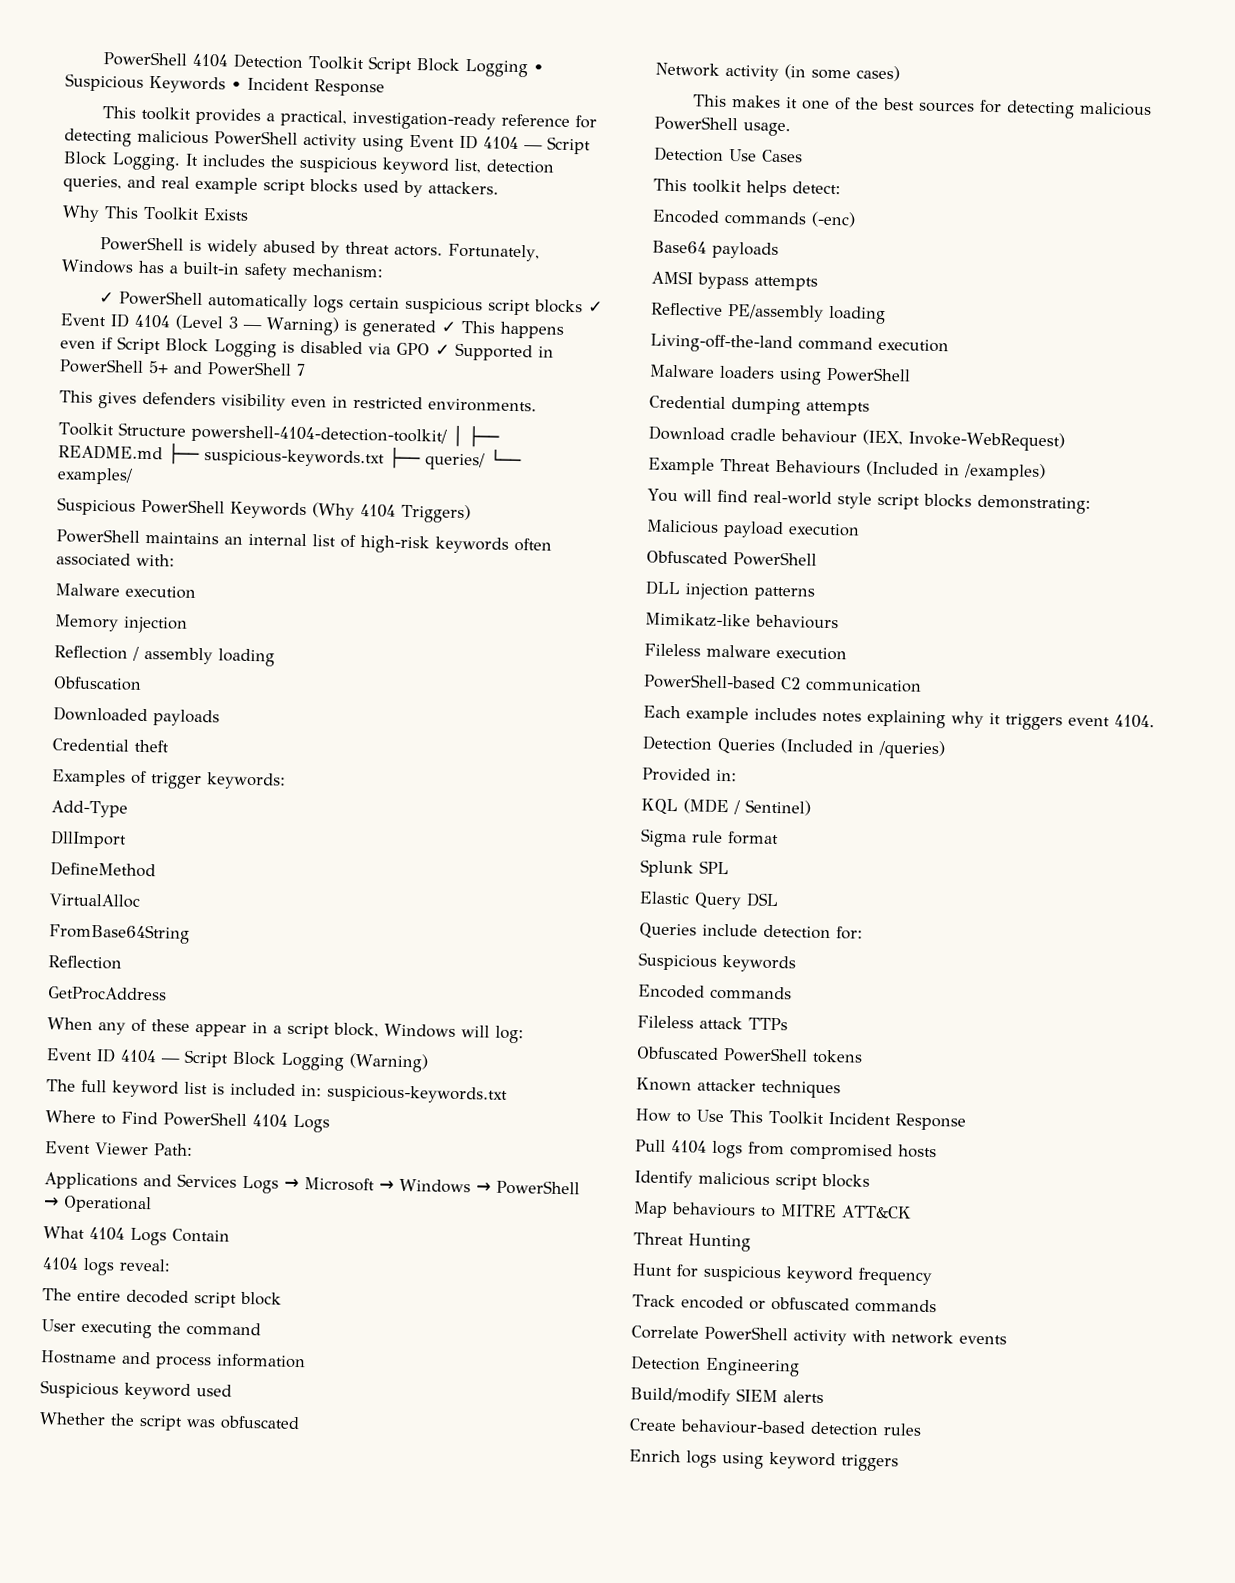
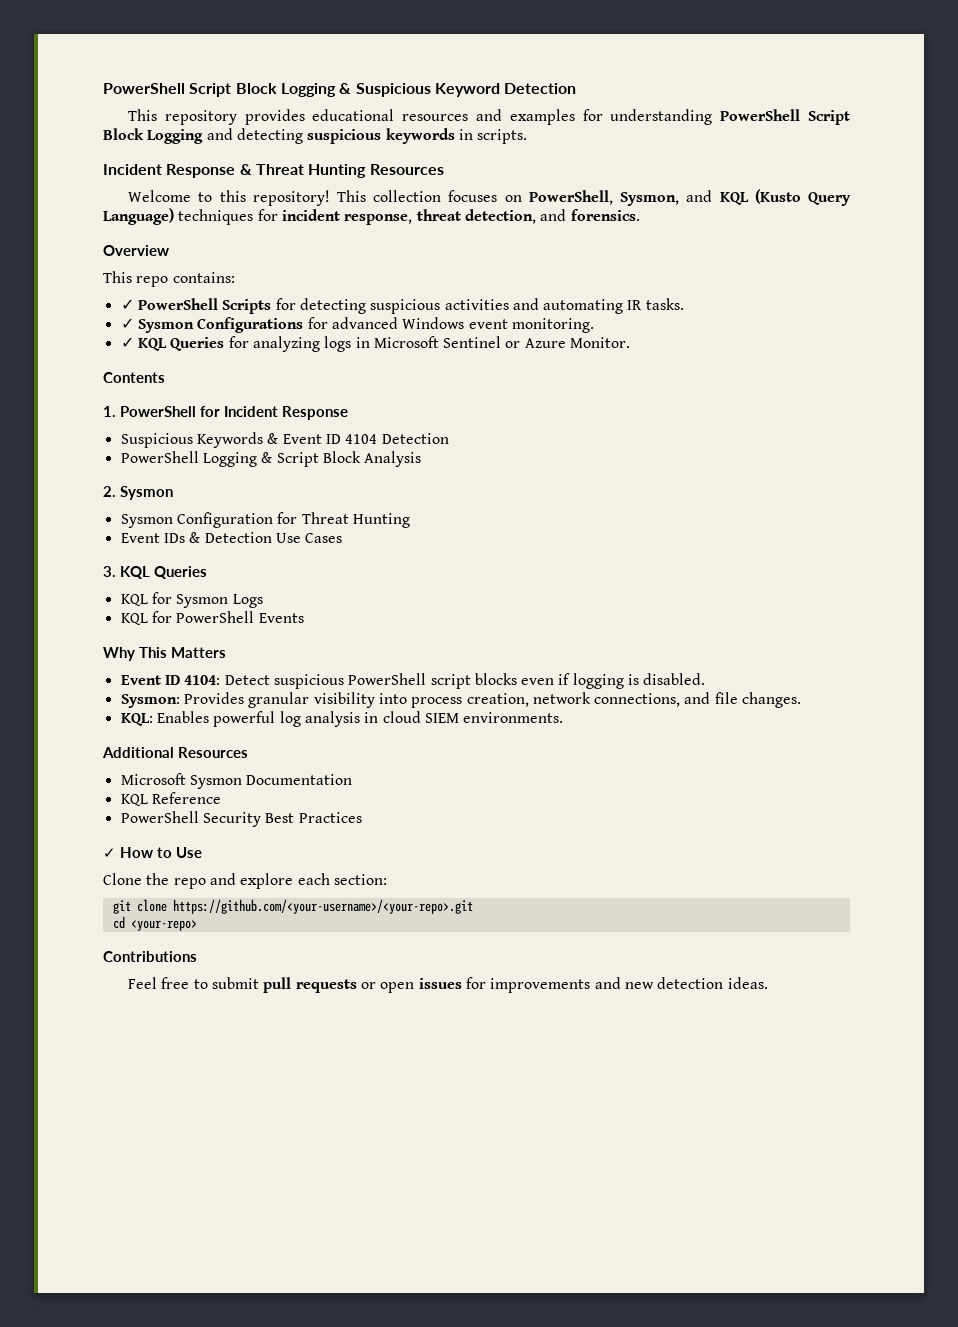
- PowerShell 4104 Detection Toolkit Script Block Logging • Suspicious Keywords • Incident Response
- This toolkit provides a practical, investigation-ready reference for detecting malicious PowerShell activity using Event ID 4104 — Script Block Logging. It includes the suspicious keyword list, detection queries, and real example script blocks used by attackers.
- Why This Toolkit Exists
- PowerShell is widely abused by threat actors. Fortunately, Windows has a built-in safety mechanism:
- ✓ PowerShell automatically logs certain suspicious script blocks ✓ Event ID 4104 (Level 3 — Warning) is generated ✓ This happens even if Script Block Logging is disabled via GPO ✓ Supported in PowerShell 5+ and PowerShell 7
- This gives defenders visibility even in restricted environments.
- Toolkit Structure powershell-4104-detection-toolkit/ │ ├── README.md ├── suspicious-keywords.txt ├── queries/ └── examples/
- Suspicious PowerShell Keywords (Why 4104 Triggers)
- PowerShell maintains an internal list of high-risk keywords often associated with:
- Malware execution
- Memory injection
- Reflection / assembly loading
- Obfuscation
- Downloaded payloads
- Credential theft
- Examples of trigger keywords:
- Add-Type
- DllImport
- DefineMethod
- VirtualAlloc
- FromBase64String
- Reflection
- GetProcAddress
- When any of these appear in a script block, Windows will log:
- Event ID 4104 — Script Block Logging (Warning)
- The full keyword list is included in: suspicious-keywords.txt
- Where to Find PowerShell 4104 Logs
- Event Viewer Path:
- Applications and Services Logs → Microsoft → Windows → PowerShell → Operational
- What 4104 Logs Contain
- 4104 logs reveal:
- The entire decoded script block
- User executing the command
- Hostname and process information
- Suspicious keyword used
- Whether the script was obfuscated
- Network activity (in some cases)
- This makes it one of the best sources for detecting malicious PowerShell usage.
- Detection Use Cases
- This toolkit helps detect:
- Encoded commands (-enc)
- Base64 payloads
- AMSI bypass attempts
- Reflective PE/assembly loading
- Living-off-the-land command execution
- Malware loaders using PowerShell
- Credential dumping attempts
- Download cradle behaviour (IEX, Invoke-WebRequest)
- Example Threat Behaviours (Included in /examples)
- You will find real-world style script blocks demonstrating:
- Malicious payload execution
- Obfuscated PowerShell
- DLL injection patterns
- Mimikatz-like behaviours
- Fileless malware execution
- PowerShell-based C2 communication
- Each example includes notes explaining why it triggers event 4104.
- Detection Queries (Included in /queries)
- Provided in:
- KQL (MDE / Sentinel)
- Sigma rule format
- Splunk SPL
- Elastic Query DSL
- Queries include detection for:
- Suspicious keywords
- Encoded commands
- Fileless attack TTPs
- Obfuscated PowerShell tokens
- Known attacker techniques
- How to Use This Toolkit Incident Response
- Pull 4104 logs from compromised hosts
- Identify malicious script blocks
- Map behaviours to MITRE ATT&CK
- Threat Hunting
- Hunt for suspicious keyword frequency
- Track encoded or obfuscated commands
- Correlate PowerShell activity with network events
- Detection Engineering
- Build/modify SIEM alerts
- Create behaviour-based detection rules
- Enrich logs using keyword triggers
+ PowerShell Script Block Logging & Suspicious Keyword Detection
+ This repository provides educational resources and examples for understanding PowerShell Script Block Logging and detecting suspicious keywords in scripts.
+ Incident Response & Threat Hunting Resources
+ Welcome to this repository! This collection focuses on PowerShell, Sysmon, and KQL (Kusto Query Language) techniques for incident response, threat detection, and forensics.
+ Overview
+ This repo contains:
+ ✓ PowerShell Scripts for detecting suspicious activities and automating IR tasks.
+ ✓ Sysmon Configurations for advanced Windows event monitoring.
+ ✓ KQL Queries for analyzing logs in Microsoft Sentinel or Azure Monitor.
+ Contents
+ 1. PowerShell for Incident Response
+ Suspicious Keywords & Event ID 4104 Detection
+ PowerShell Logging & Script Block Analysis
+ 2. Sysmon
+ Sysmon Configuration for Threat Hunting
+ Event IDs & Detection Use Cases
+ 3. KQL Queries
+ KQL for Sysmon Logs
+ KQL for PowerShell Events
+ Why This Matters
+ Event ID 4104: Detect suspicious PowerShell script blocks even if logging is disabled.
+ Sysmon: Provides granular visibility into process creation, network connections, and file changes.
+ KQL: Enables powerful log analysis in cloud SIEM environments.
+ Additional Resources
+ Microsoft Sysmon Documentation
+ KQL Reference
+ PowerShell Security Best Practices
+ ✓ How to Use
+ Clone the repo and explore each section:
+ git clone https://github.com/<your-username>/<your-repo>.git
+ cd <your-repo>
+ Contributions
+ Feel free to submit pull requests or open issues for improvements and new detection ideas.

